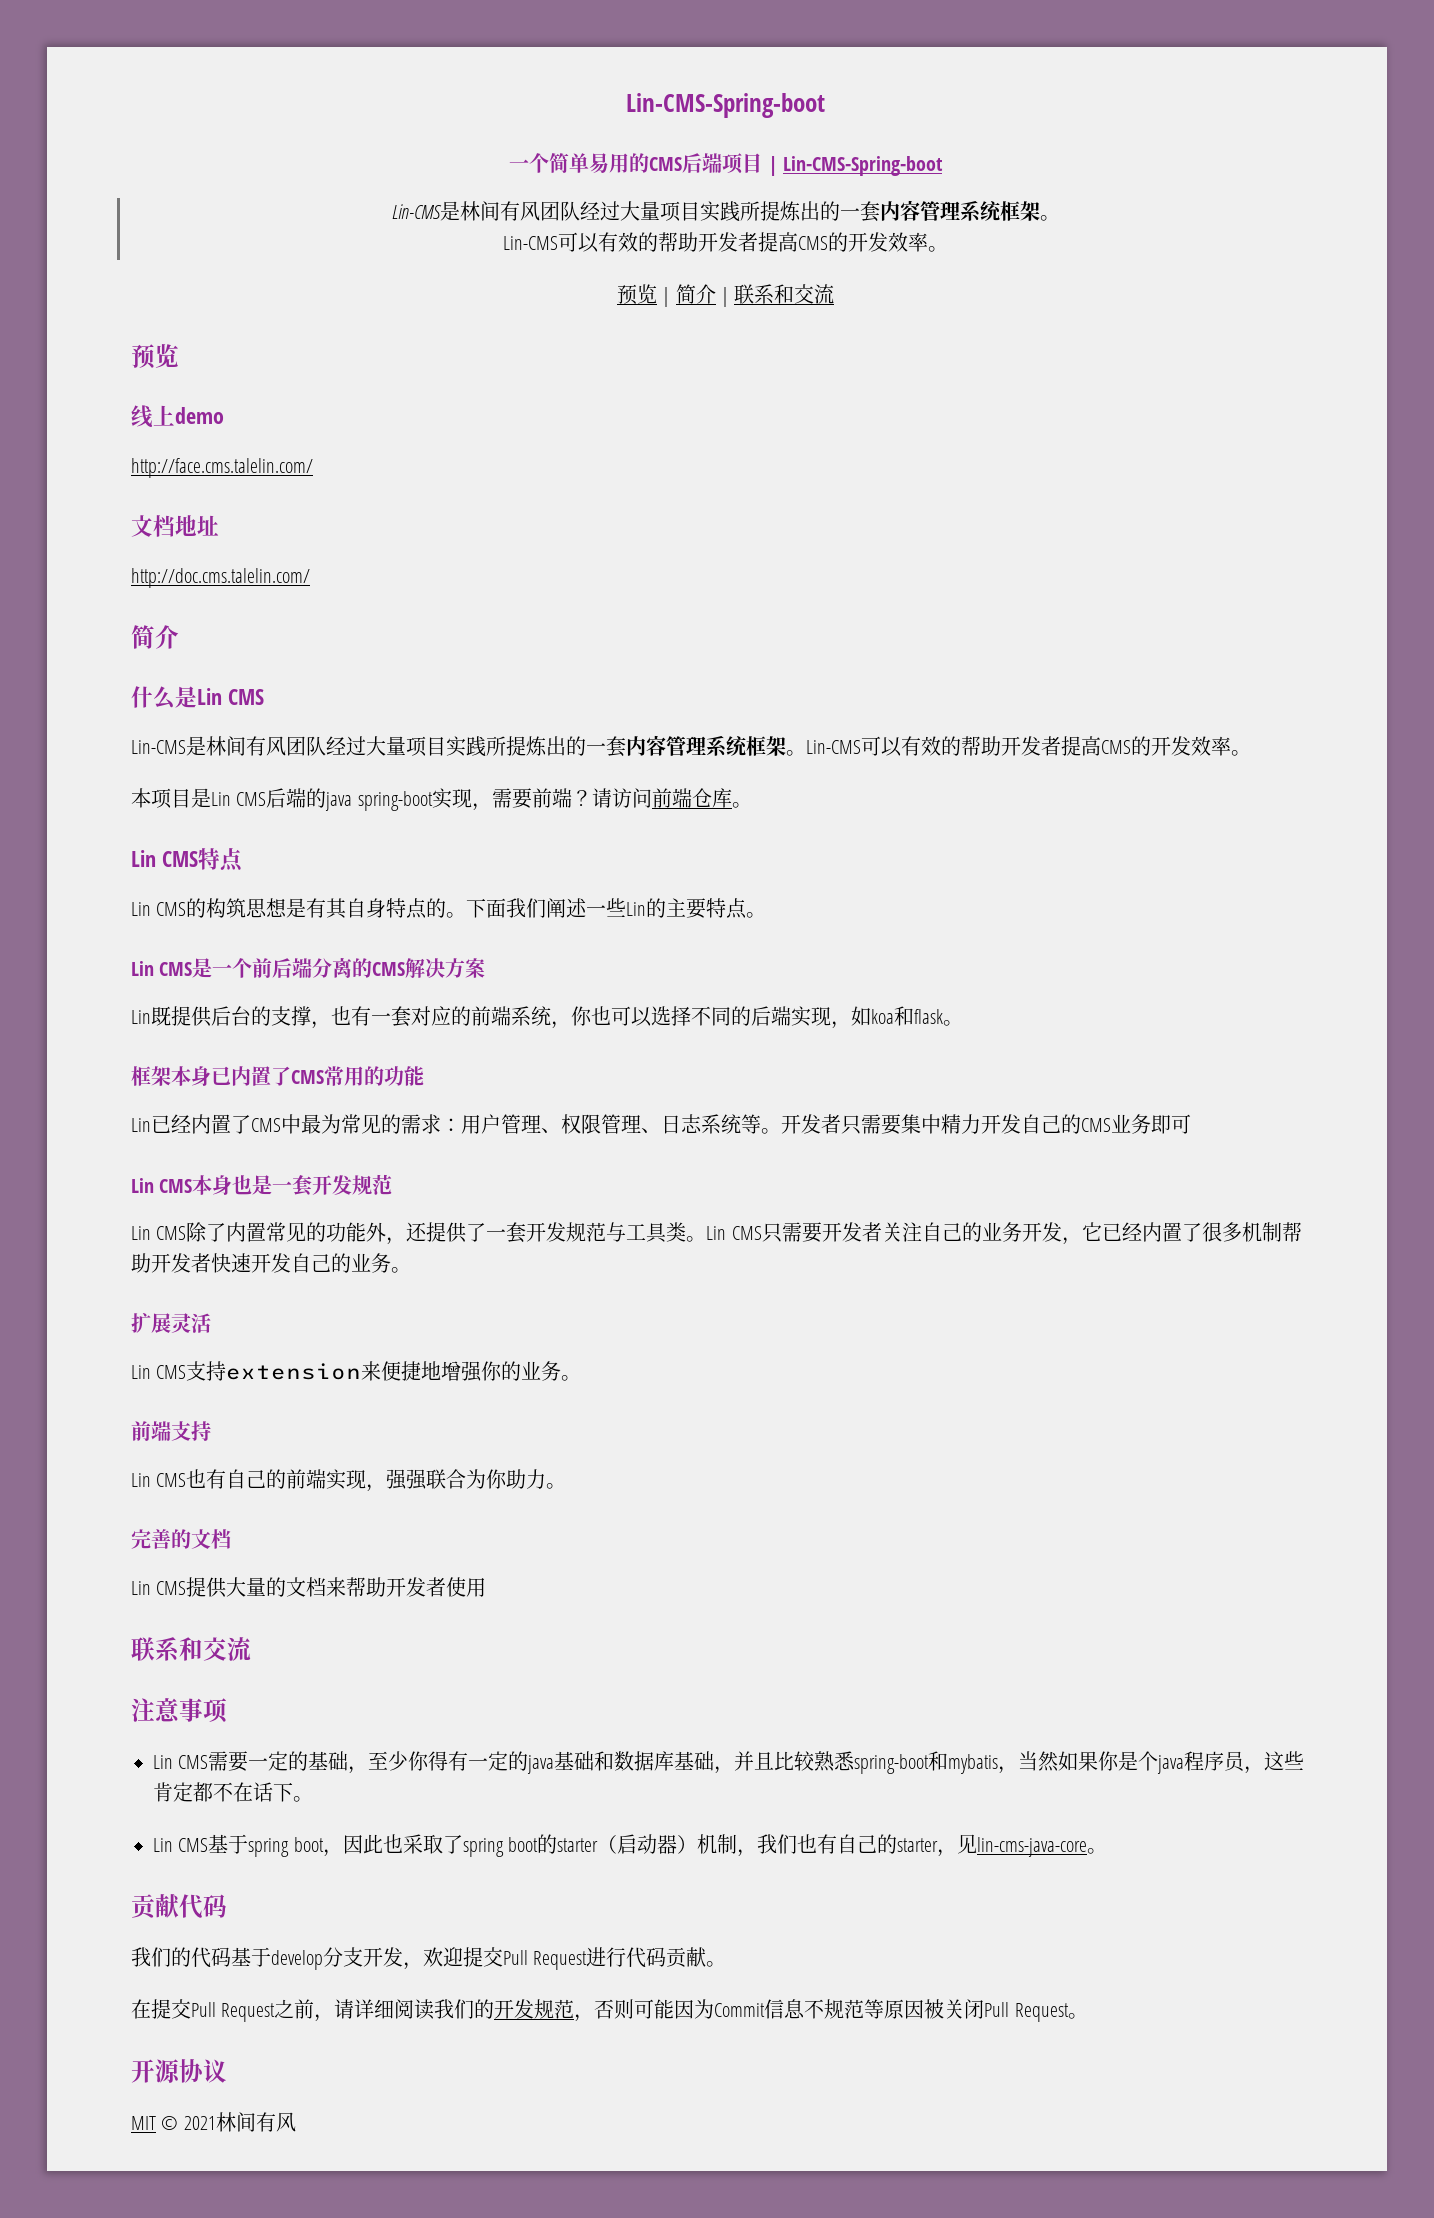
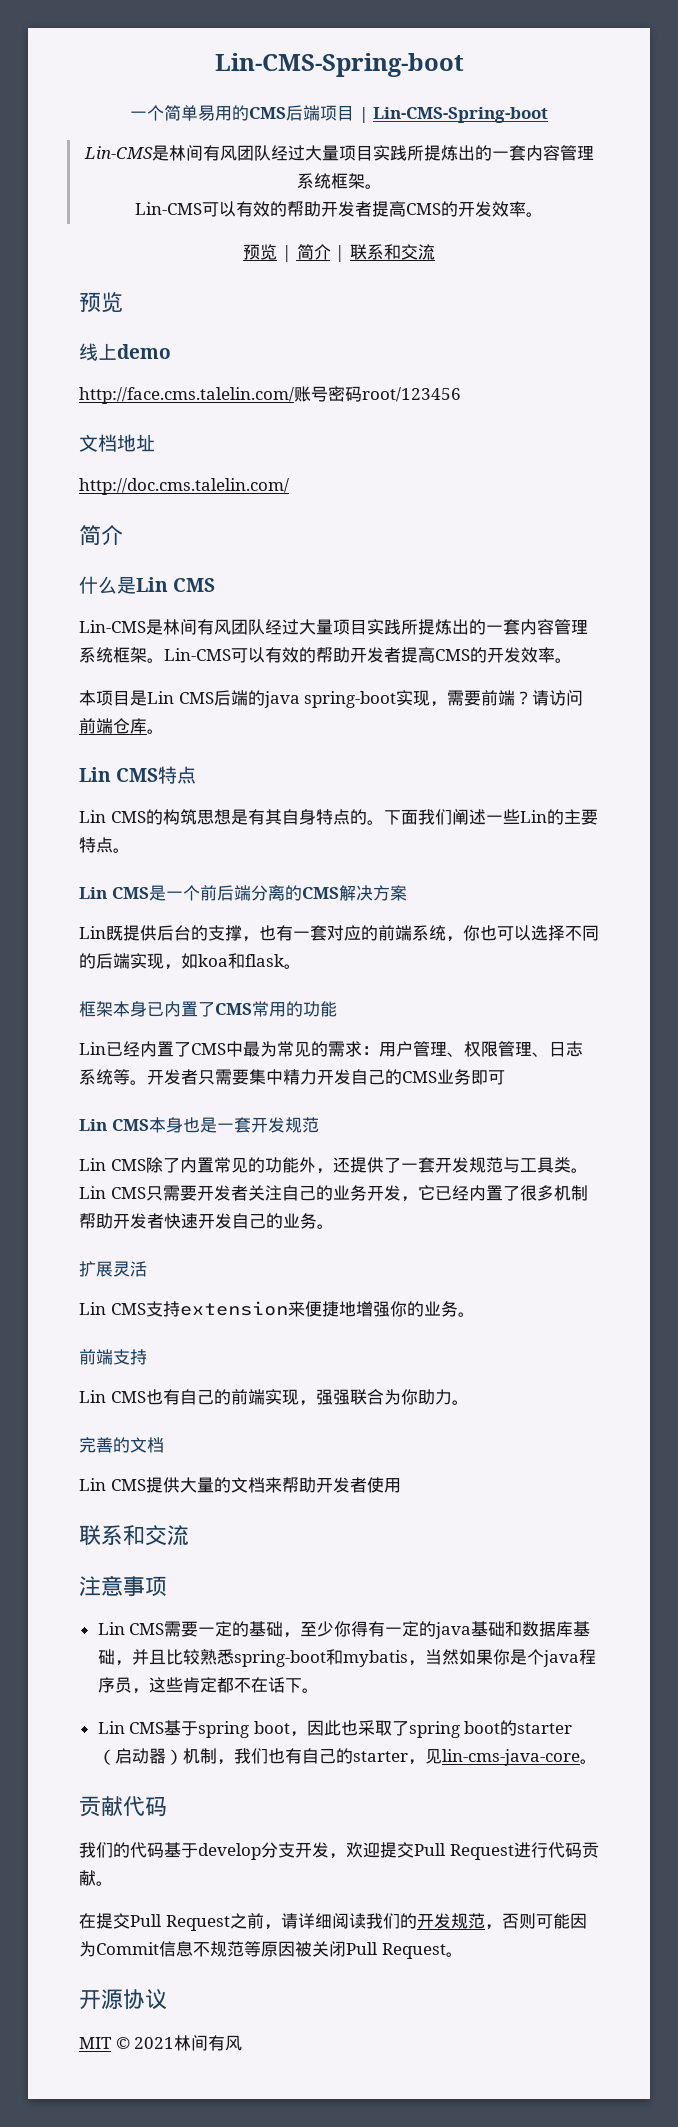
- http://face.cms.talelin.com/
+ http://face.cms.talelin.com/账号密码root/123456

